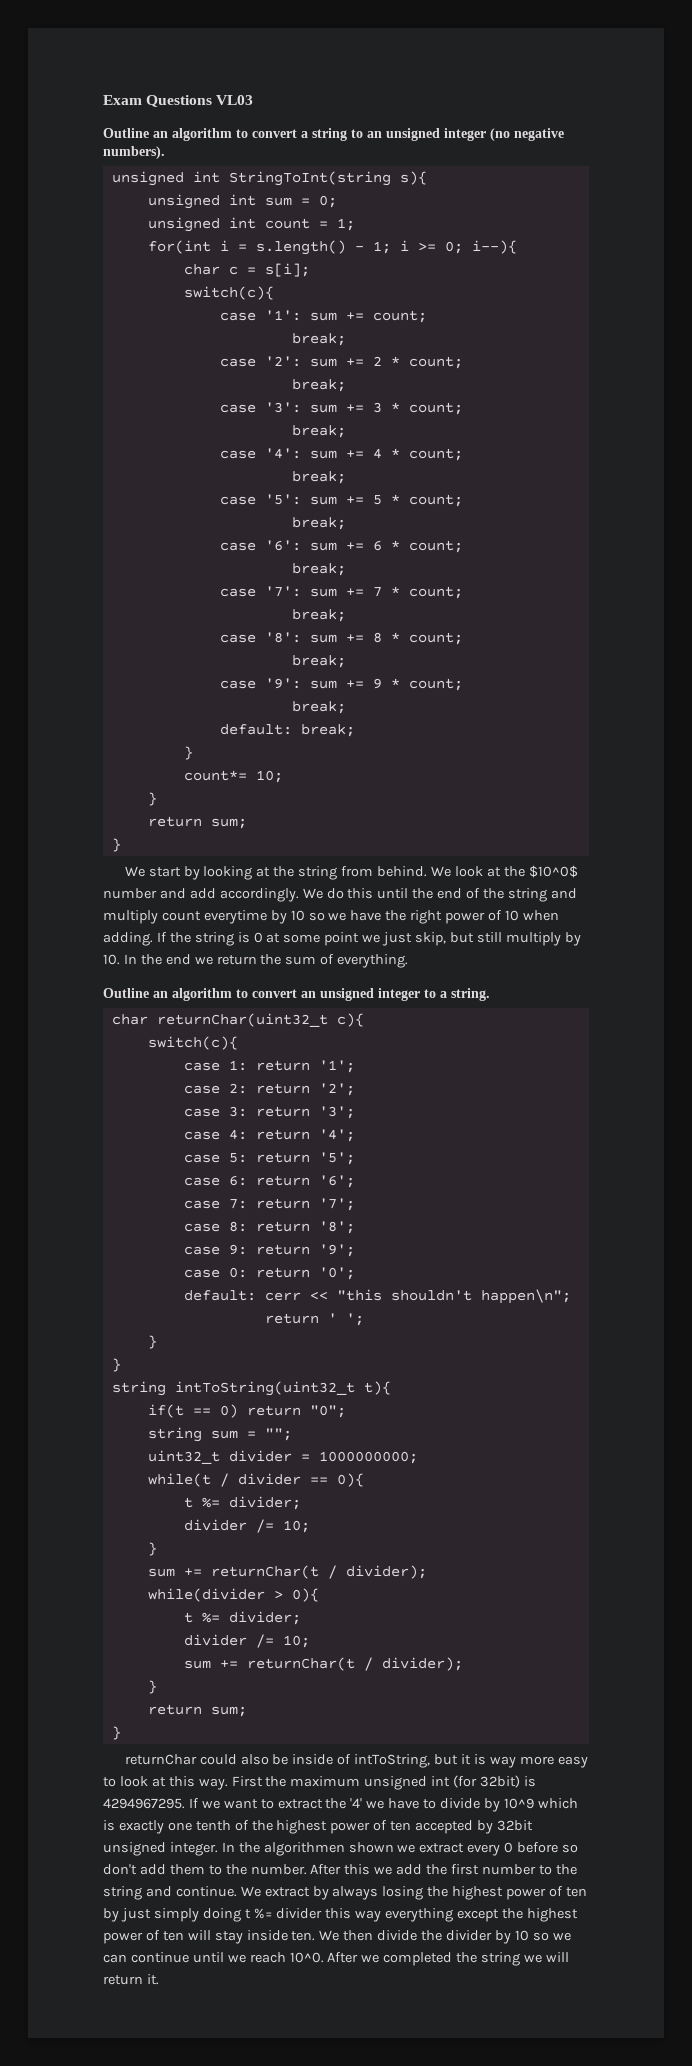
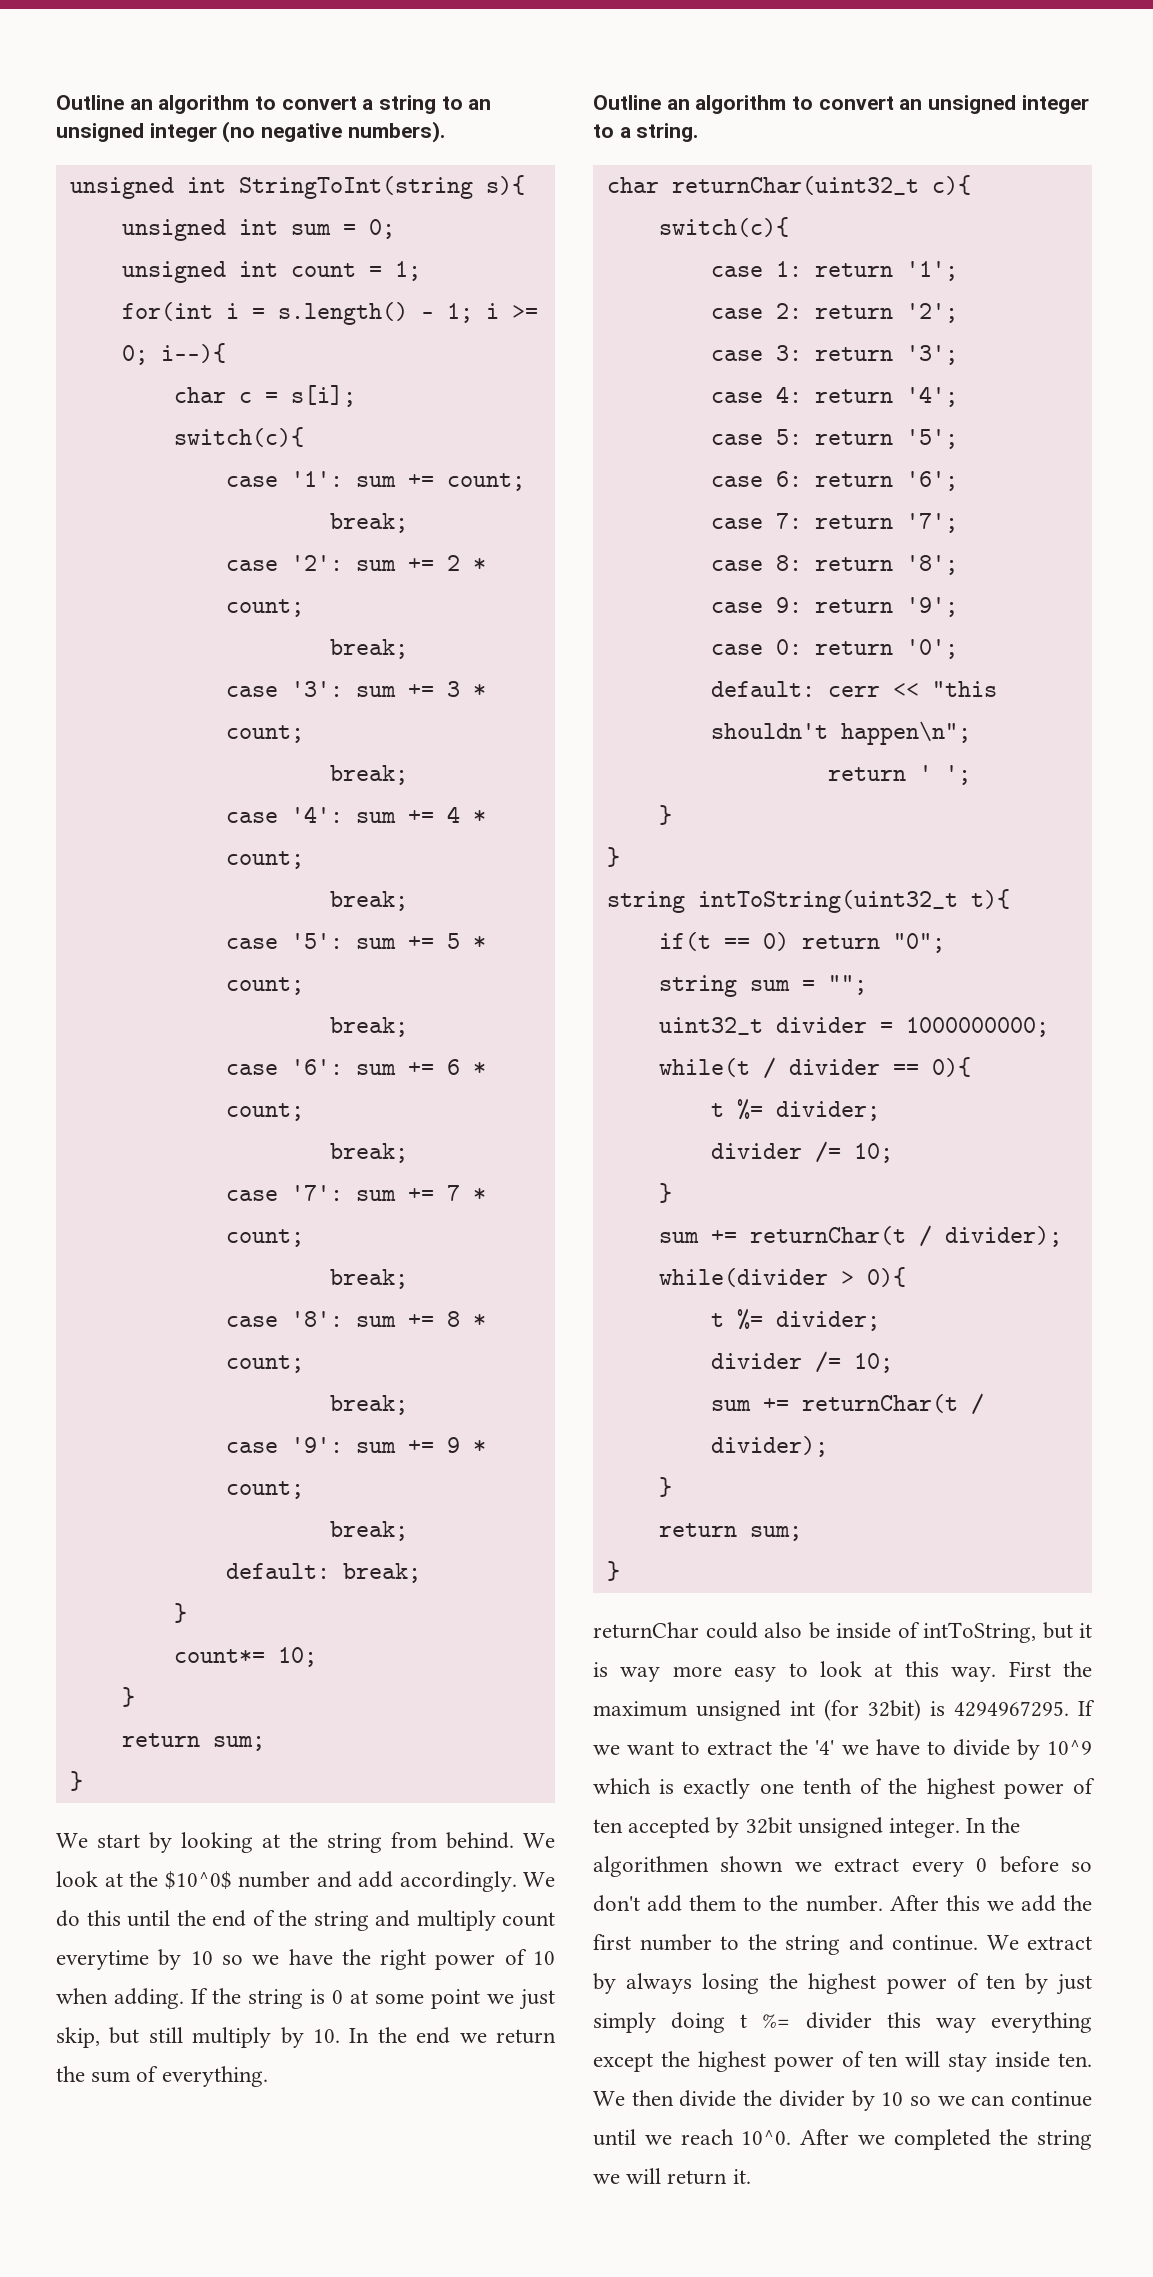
- Exam Questions VL03

